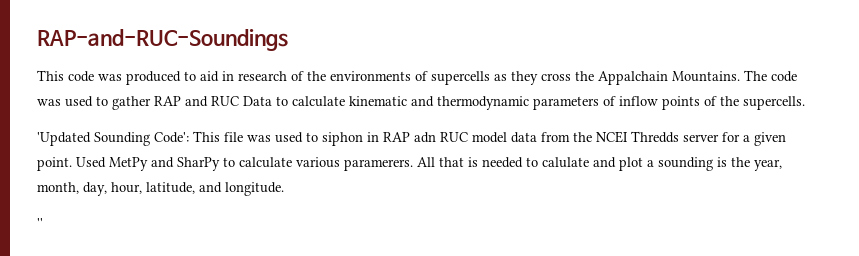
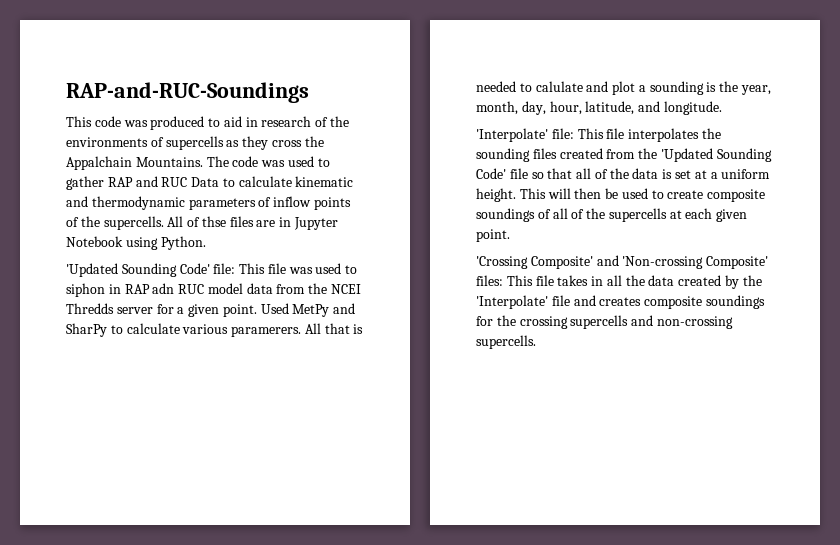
- The code was used to gather RAP and RUC Data to calculate kinematic and thermodynamic parameters of inflow points of the supercells.
- 'Updated Sounding Code': This file was used to siphon in RAP adn RUC model data from the NCEI Thredds server for a given point.
+ The code was used to gather RAP and RUC Data to calculate kinematic and thermodynamic parameters of inflow points of the supercells. All of thse files are in Jupyter Notebook using Python.
+ 'Updated Sounding Code' file: This file was used to siphon in RAP adn RUC model data from the NCEI Thredds server for a given point.
- ''
+ 'Interpolate' file: This file interpolates the sounding files created from the 'Updated Sounding Code' file so that all of the data is set at a uniform height. This will then be used to create composite soundings of all of the supercells at each given point.
+ 'Crossing Composite' and 'Non-crossing Composite' files: This file takes in all the data created by the 'Interpolate' file and creates composite soundings for the crossing supercells and non-crossing supercells.

